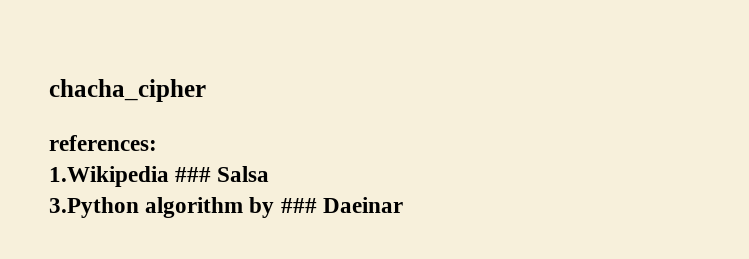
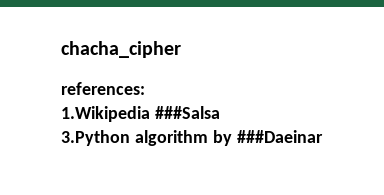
- 1.Wikipedia ### Salsa
+ 1.Wikipedia ###Salsa
- 3.Python algorithm by ### Daeinar
+ 3.Python algorithm by ###Daeinar

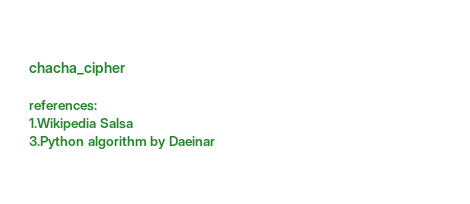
- 1.Wikipedia ###Salsa
+ 1.Wikipedia Salsa
- 3.Python algorithm by ###Daeinar
+ 3.Python algorithm by Daeinar

